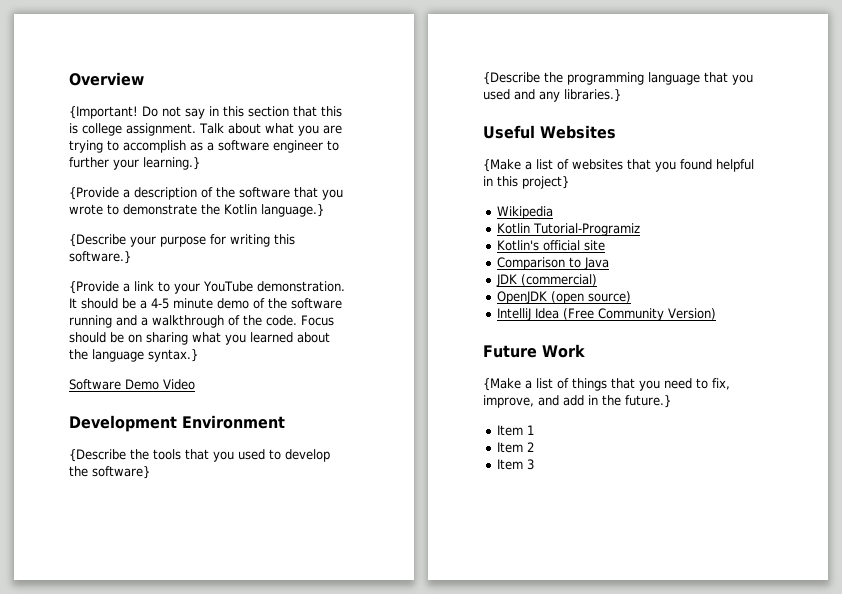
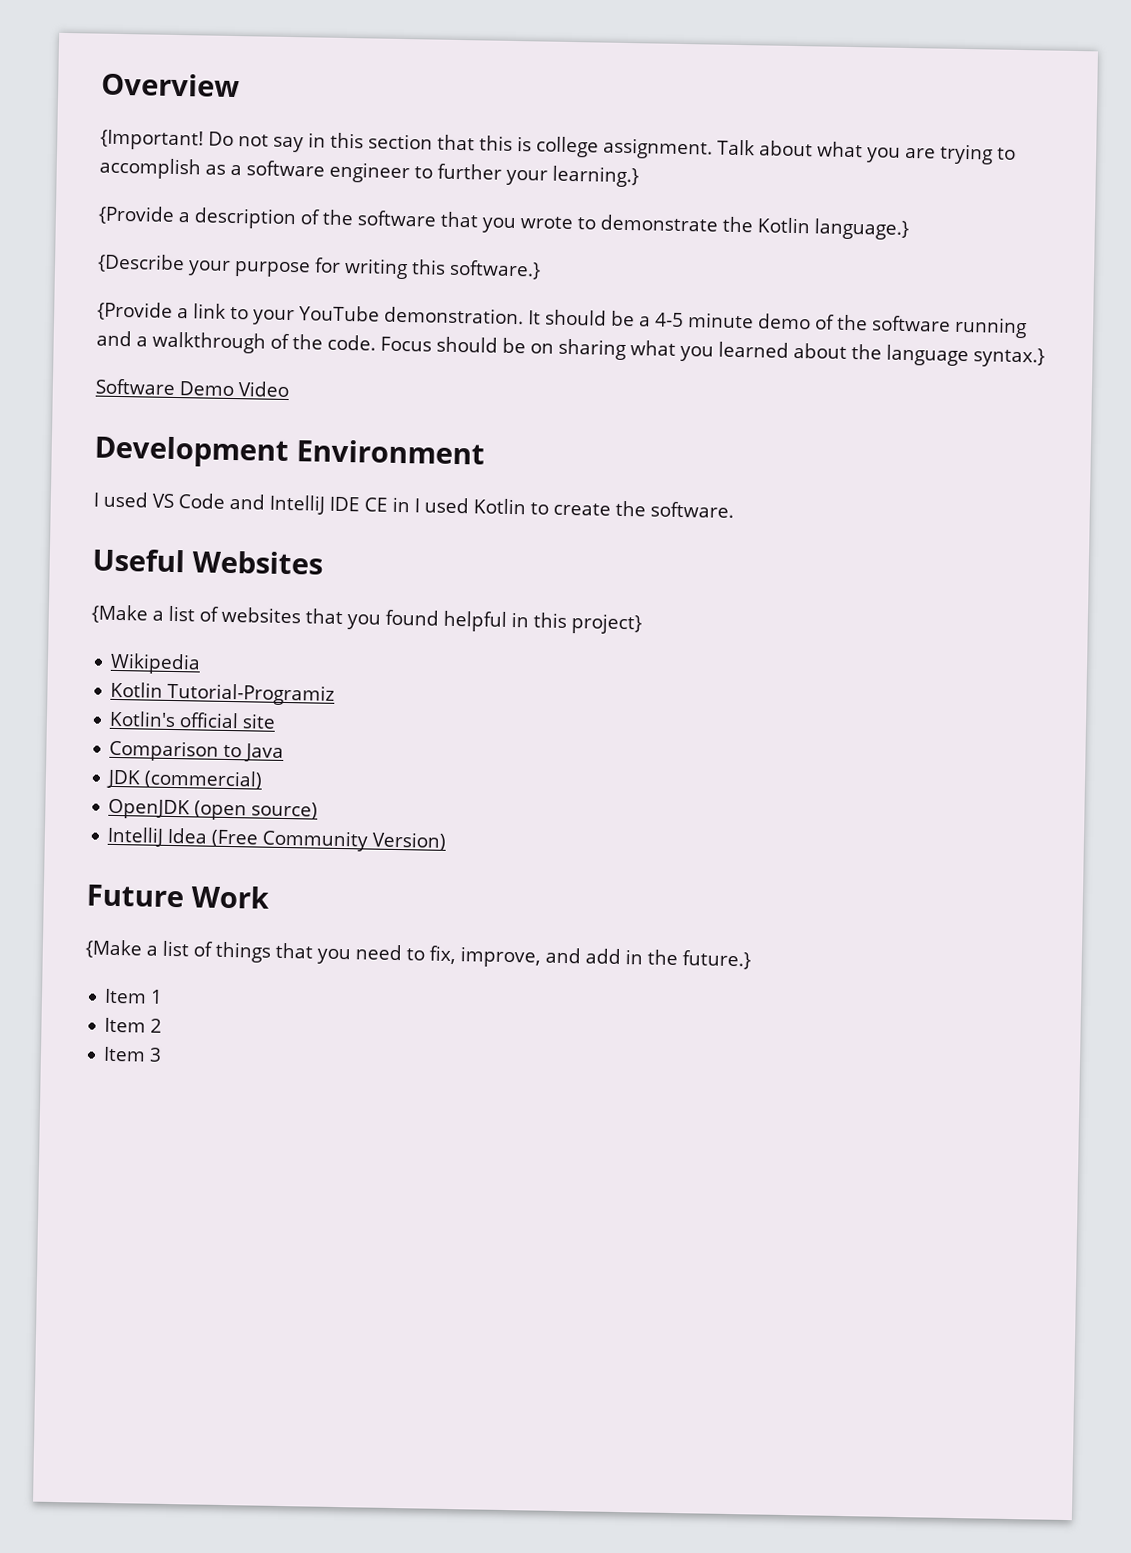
- {Describe the tools that you used to develop the software}
- {Describe the programming language that you used and any libraries.}
+ I used VS Code and IntelliJ IDE CE in I used Kotlin to create the software.

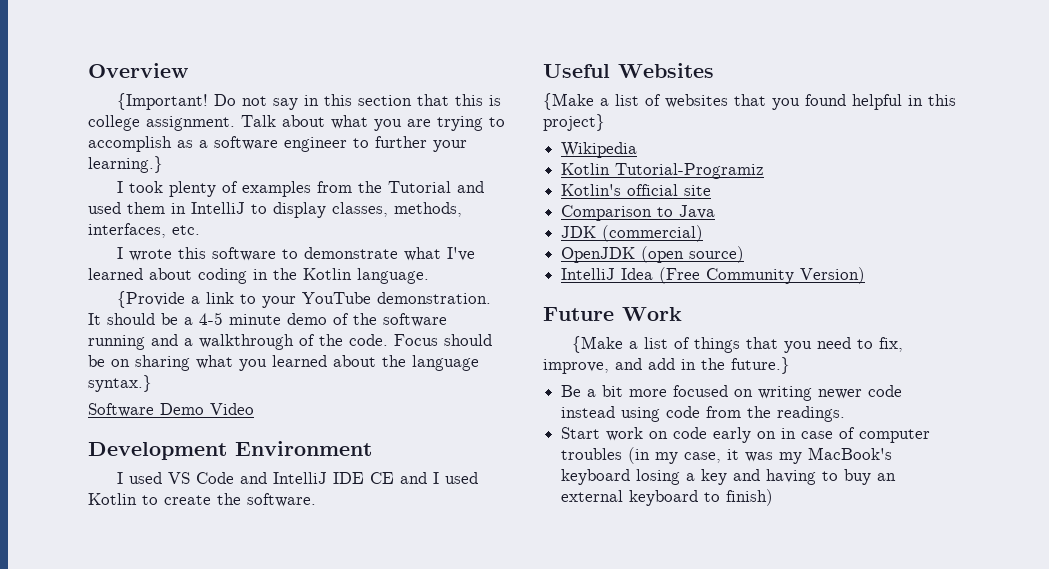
- {Provide a description of the software that you wrote to demonstrate the Kotlin language.}
- {Describe your purpose for writing this software.}
+ I took plenty of examples from the Tutorial and used them in IntelliJ to display classes, methods, interfaces, etc.
+ I wrote this software to demonstrate what I've learned about coding in the Kotlin language.
- I used VS Code and IntelliJ IDE CE in I used Kotlin to create the software.
+ I used VS Code and IntelliJ IDE CE and I used Kotlin to create the software.
- Item 1
- Item 2
- Item 3
+ Be a bit more focused on writing newer code instead using code from the readings.
+ Start work on code early on in case of computer troubles (in my case, it was my MacBook's keyboard losing a key and having to buy an external keyboard to finish)

